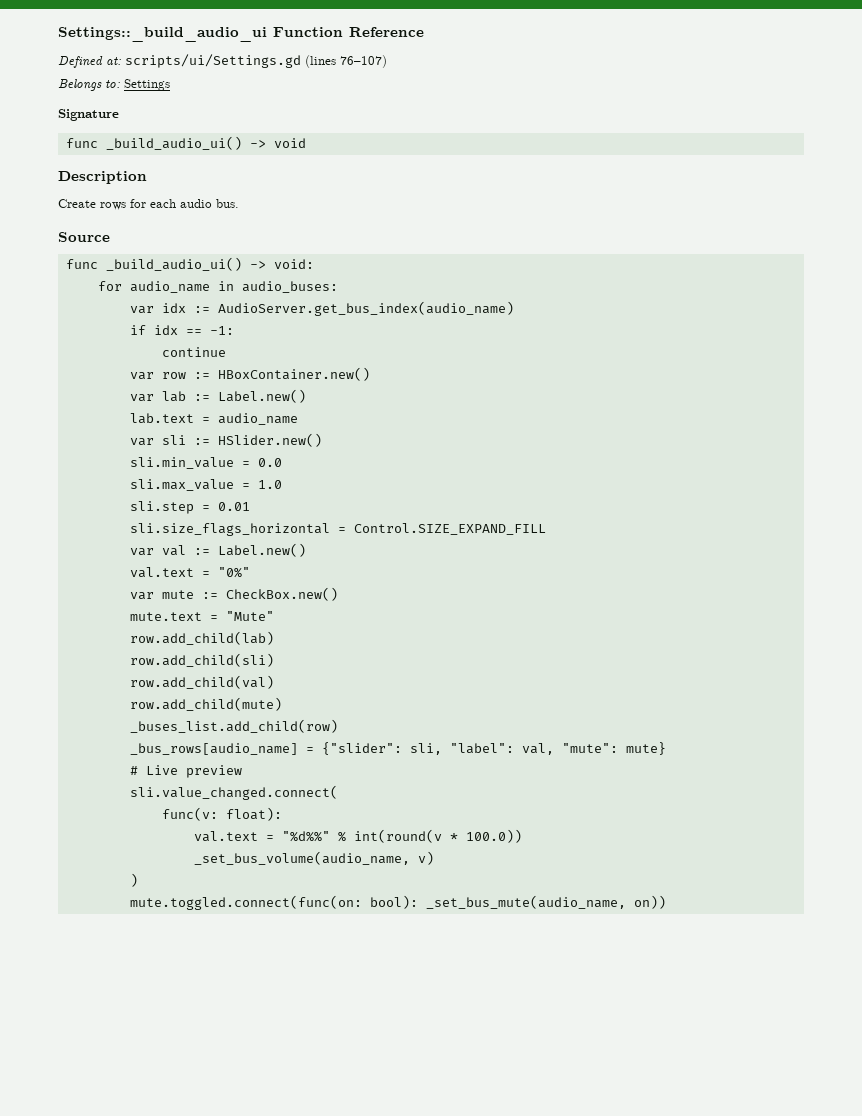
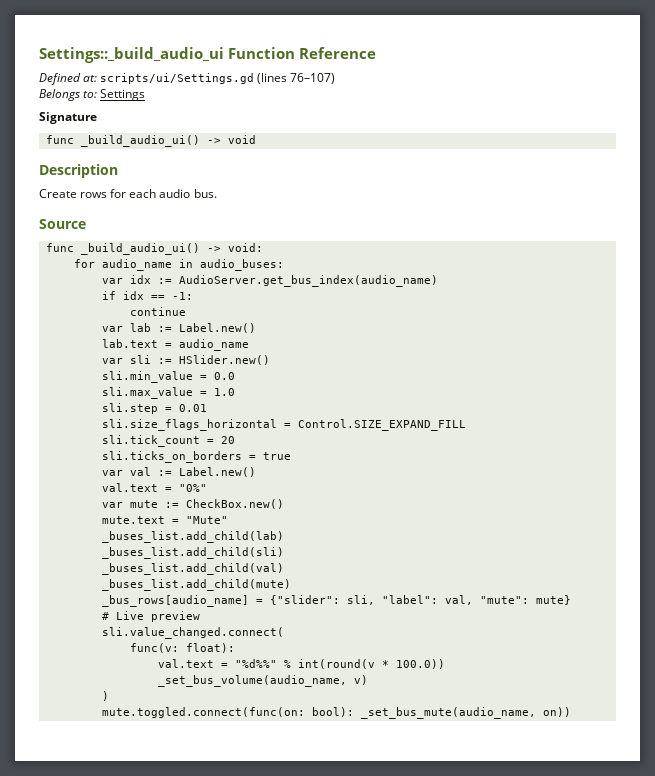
- var row := HBoxContainer.new()
+ sli.tick_count = 20
+ sli.ticks_on_borders = true
- row.add_child(lab)
- row.add_child(sli)
- row.add_child(val)
- row.add_child(mute)
- _buses_list.add_child(row)
+ _buses_list.add_child(lab)
+ _buses_list.add_child(sli)
+ _buses_list.add_child(val)
+ _buses_list.add_child(mute)

